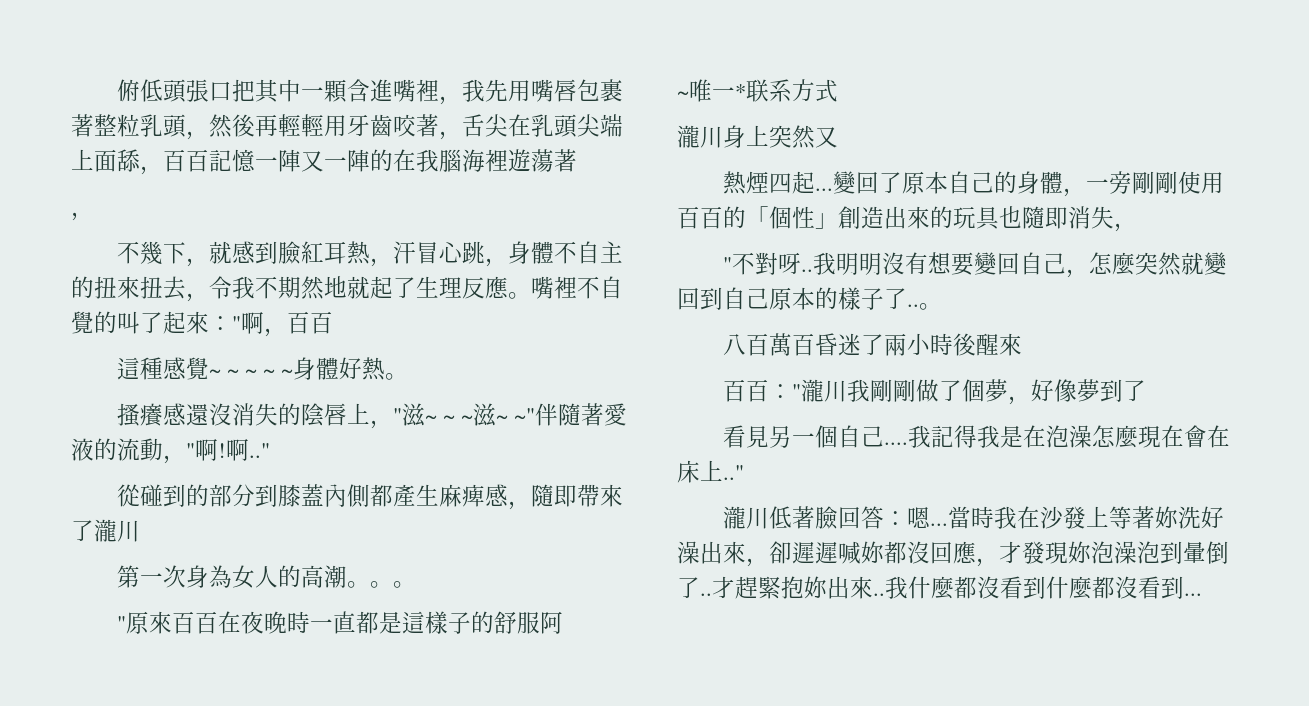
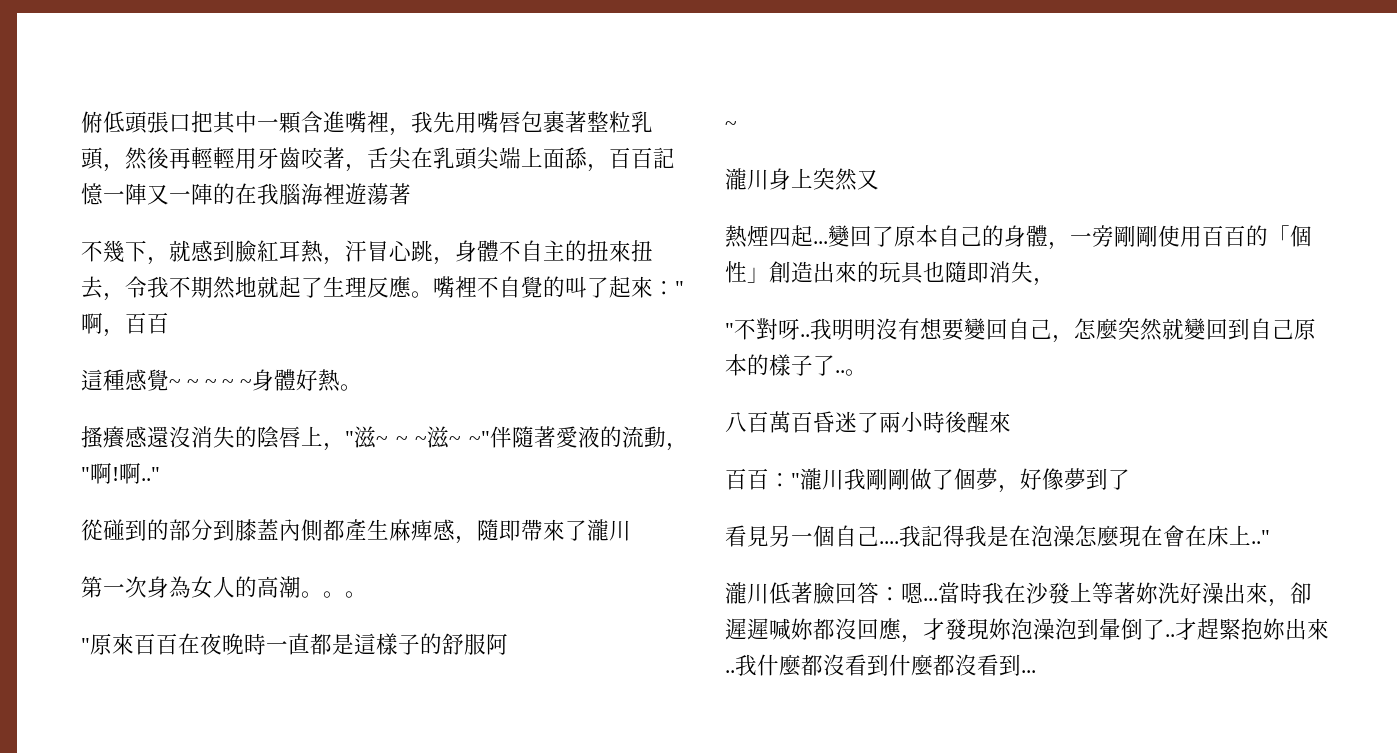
  俯低頭張口把其中一顆含進嘴裡，我先用嘴唇包裹著整粒乳頭，然後再輕輕用牙齒咬著，舌尖在乳頭尖端上面舔，百百記憶一陣又一陣的在我腦海裡遊蕩著
- ，
  "原來百百在夜晚時一直都是這樣子的舒服阿
- ~唯一*联系方式
+ ~

